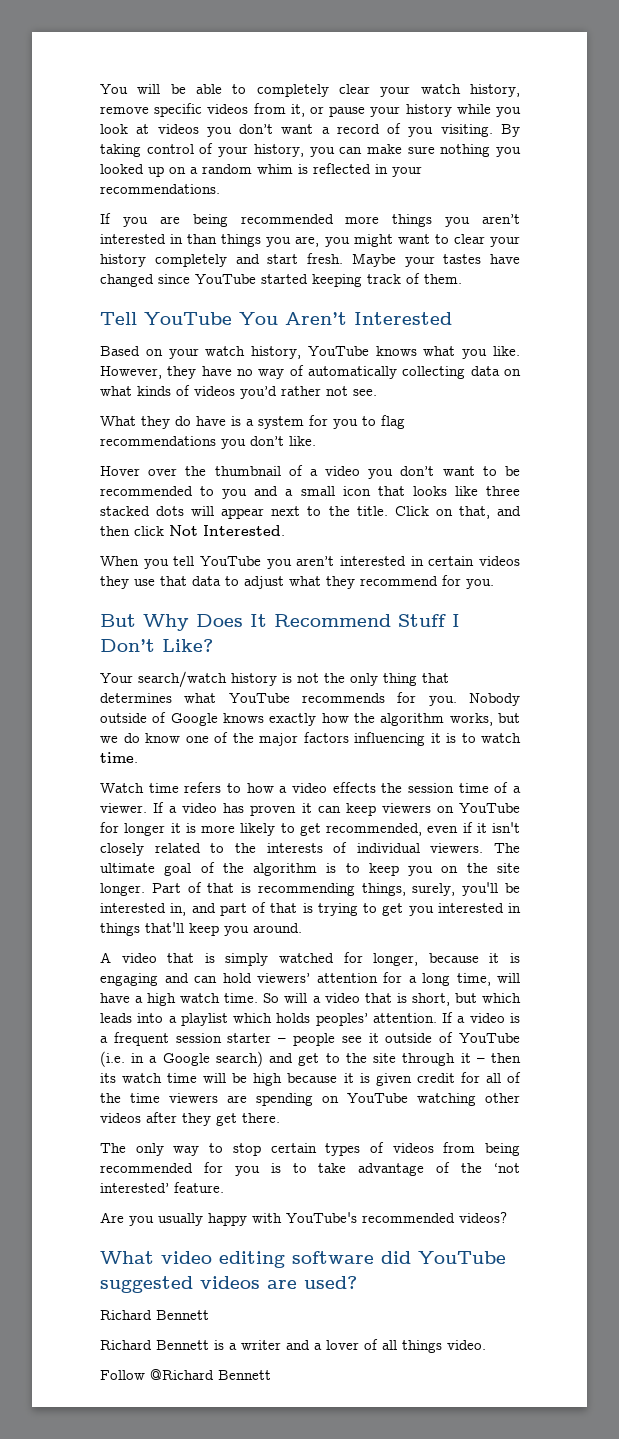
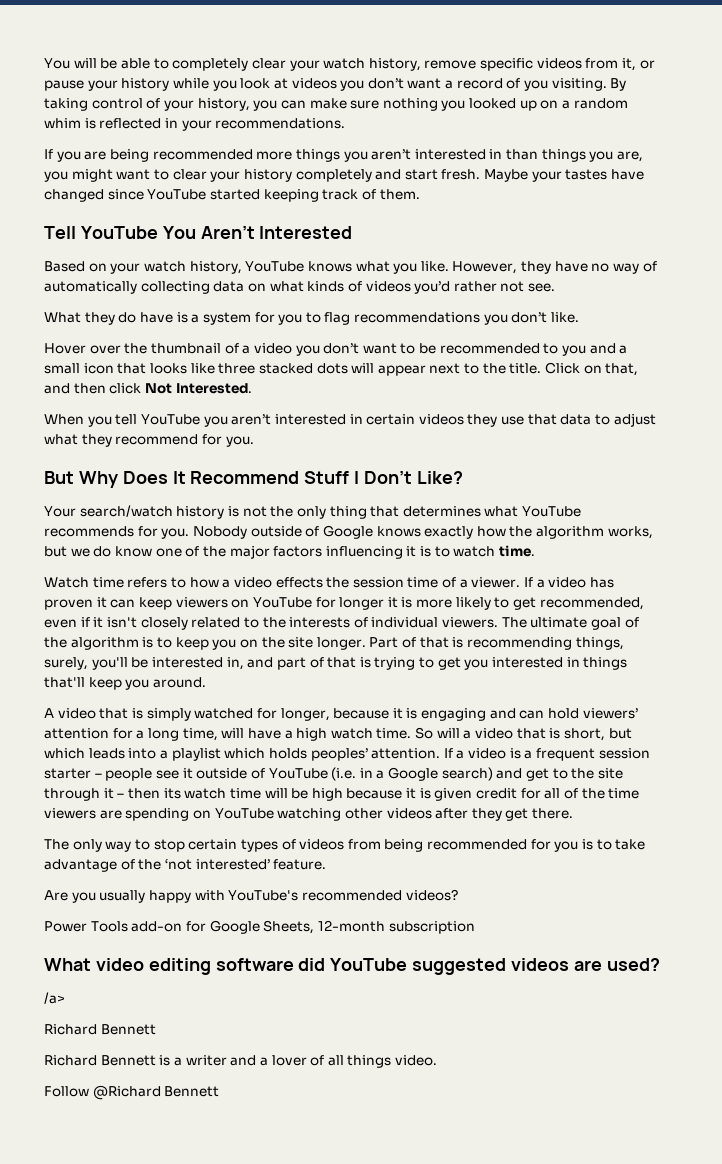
+ Power Tools add-on for Google Sheets, 12-month subscription
+ /a>

